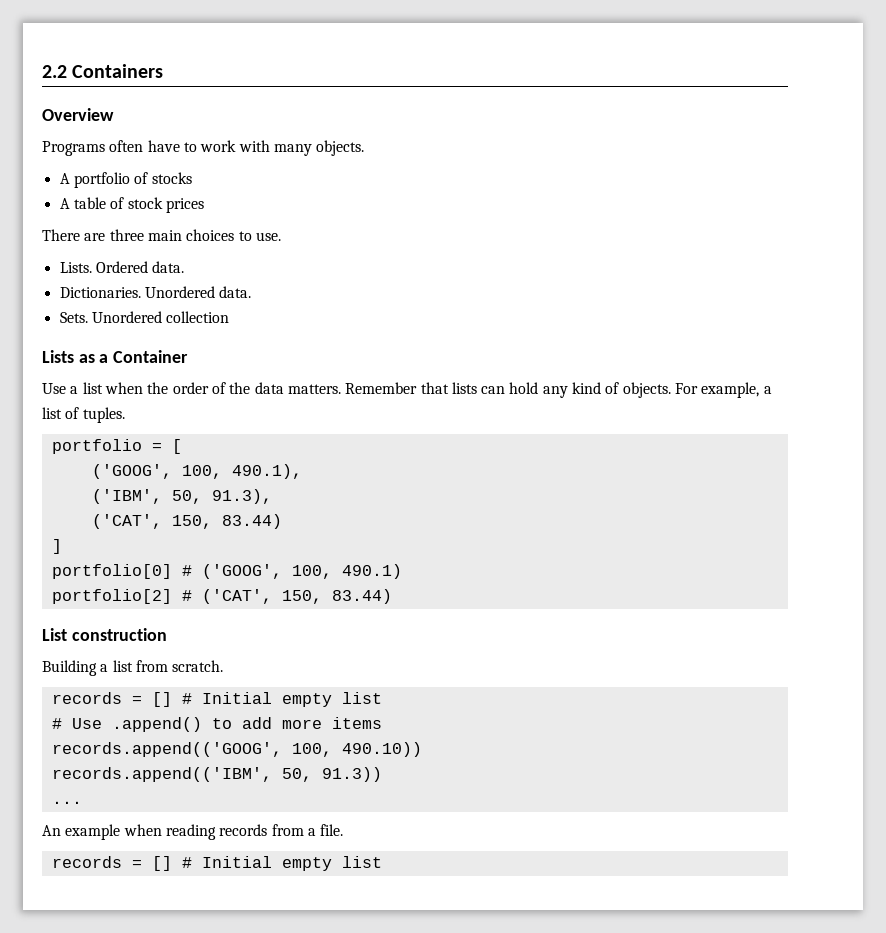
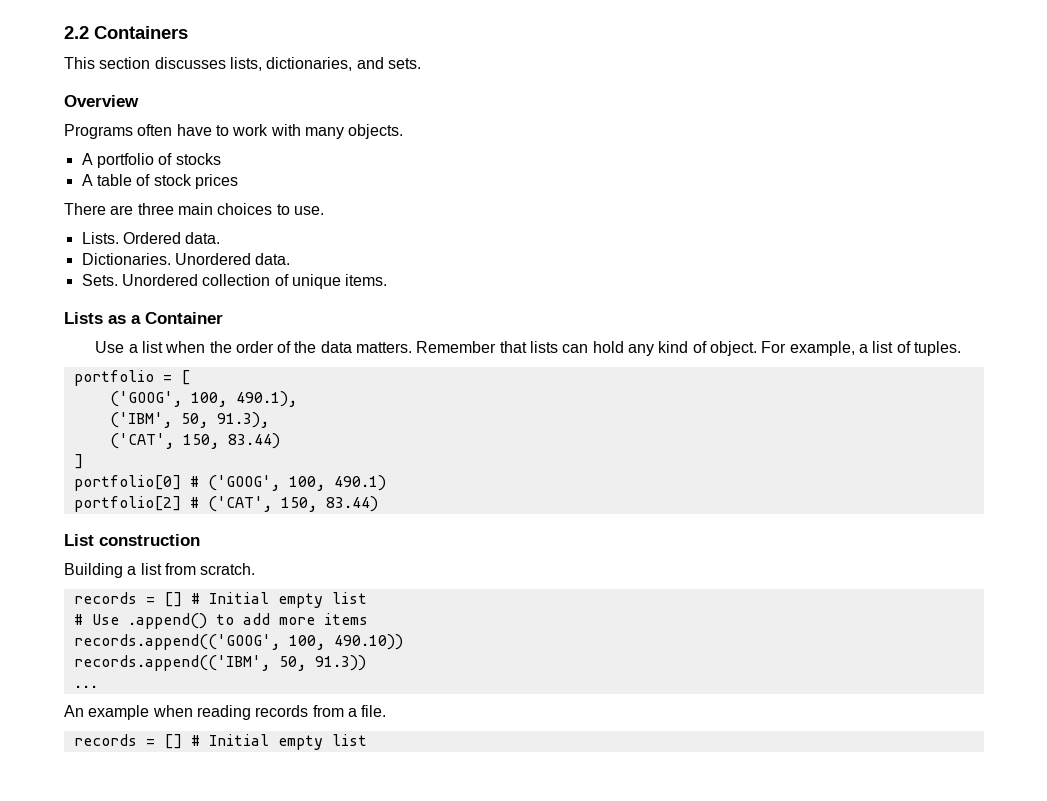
+ This section discusses lists, dictionaries, and sets.
- Unordered collection
+ Unordered collection of unique items.
- Remember that lists can hold any kind of objects.
+ Remember that lists can hold any kind of object.

